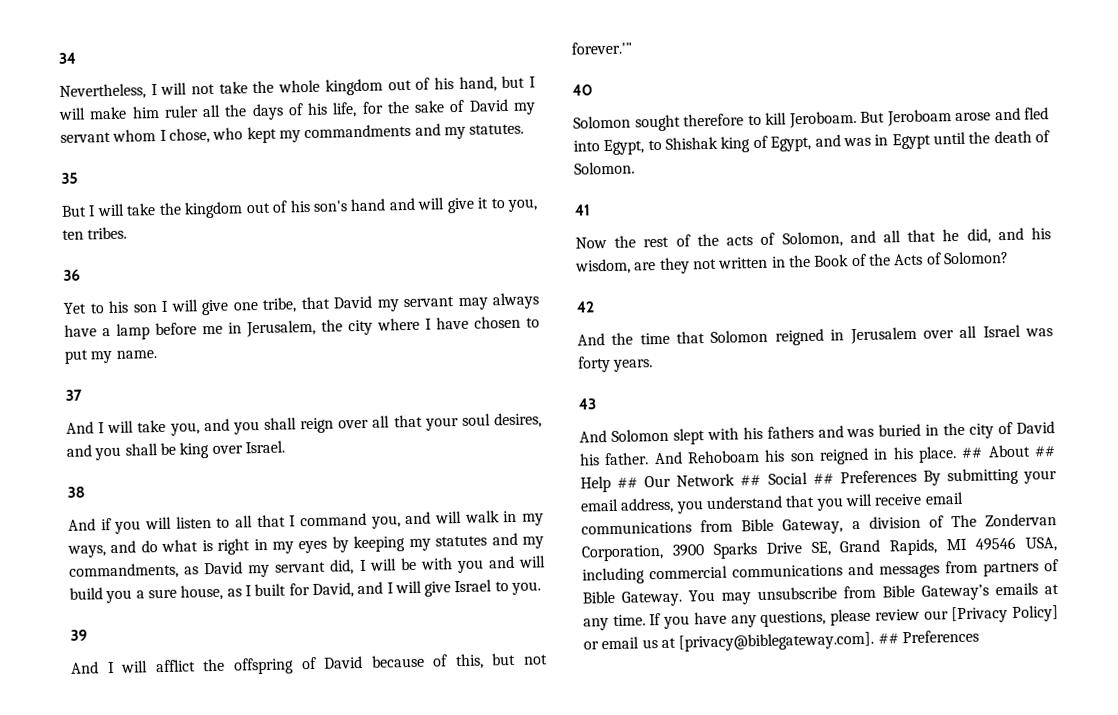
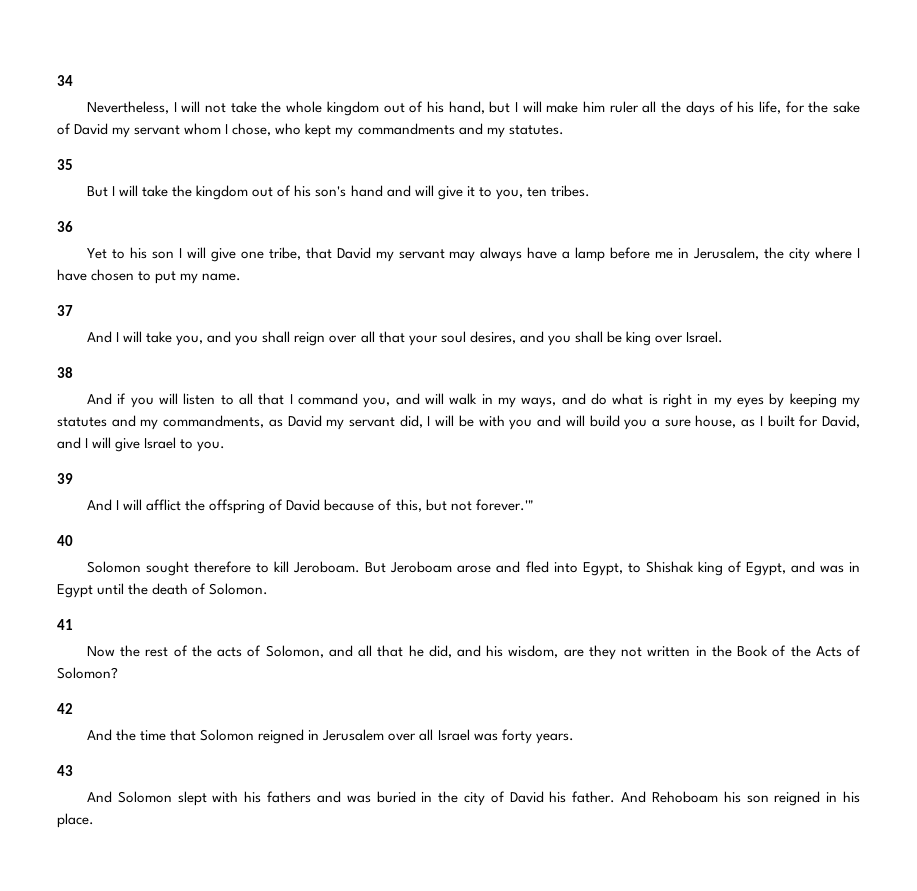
- ## About ## Help ## Our Network ## Social ## Preferences By submitting your email address, you understand that you will receive email communications from Bible Gateway, a division of The Zondervan Corporation, 3900 Sparks Drive SE, Grand Rapids, MI 49546 USA, including commercial communications and messages from partners of Bible Gateway. You may unsubscribe from Bible Gateway’s emails at any time. If you have any questions, please review our [Privacy Policy] or email us at [privacy@biblegateway.com]. ## Preferences

